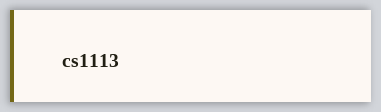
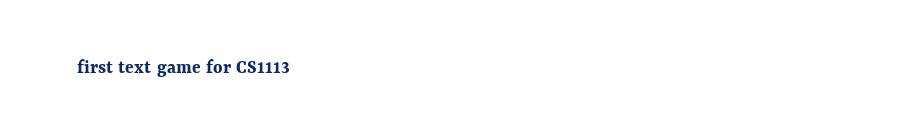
- cs1113
+ first text game for CS1113

